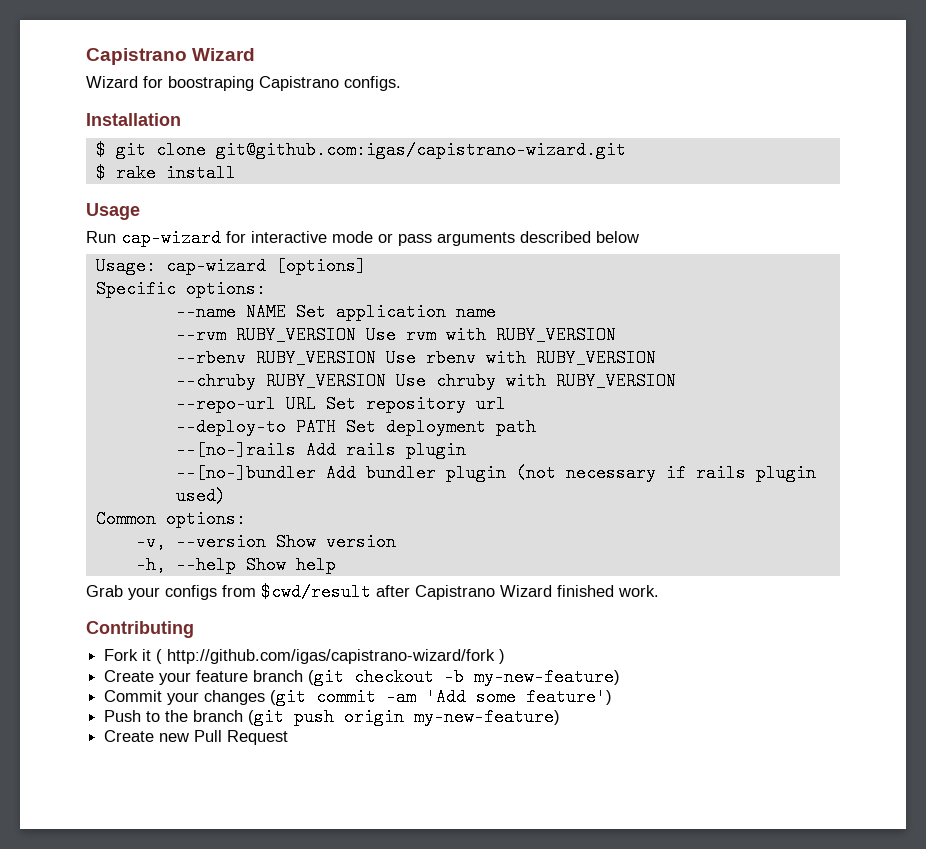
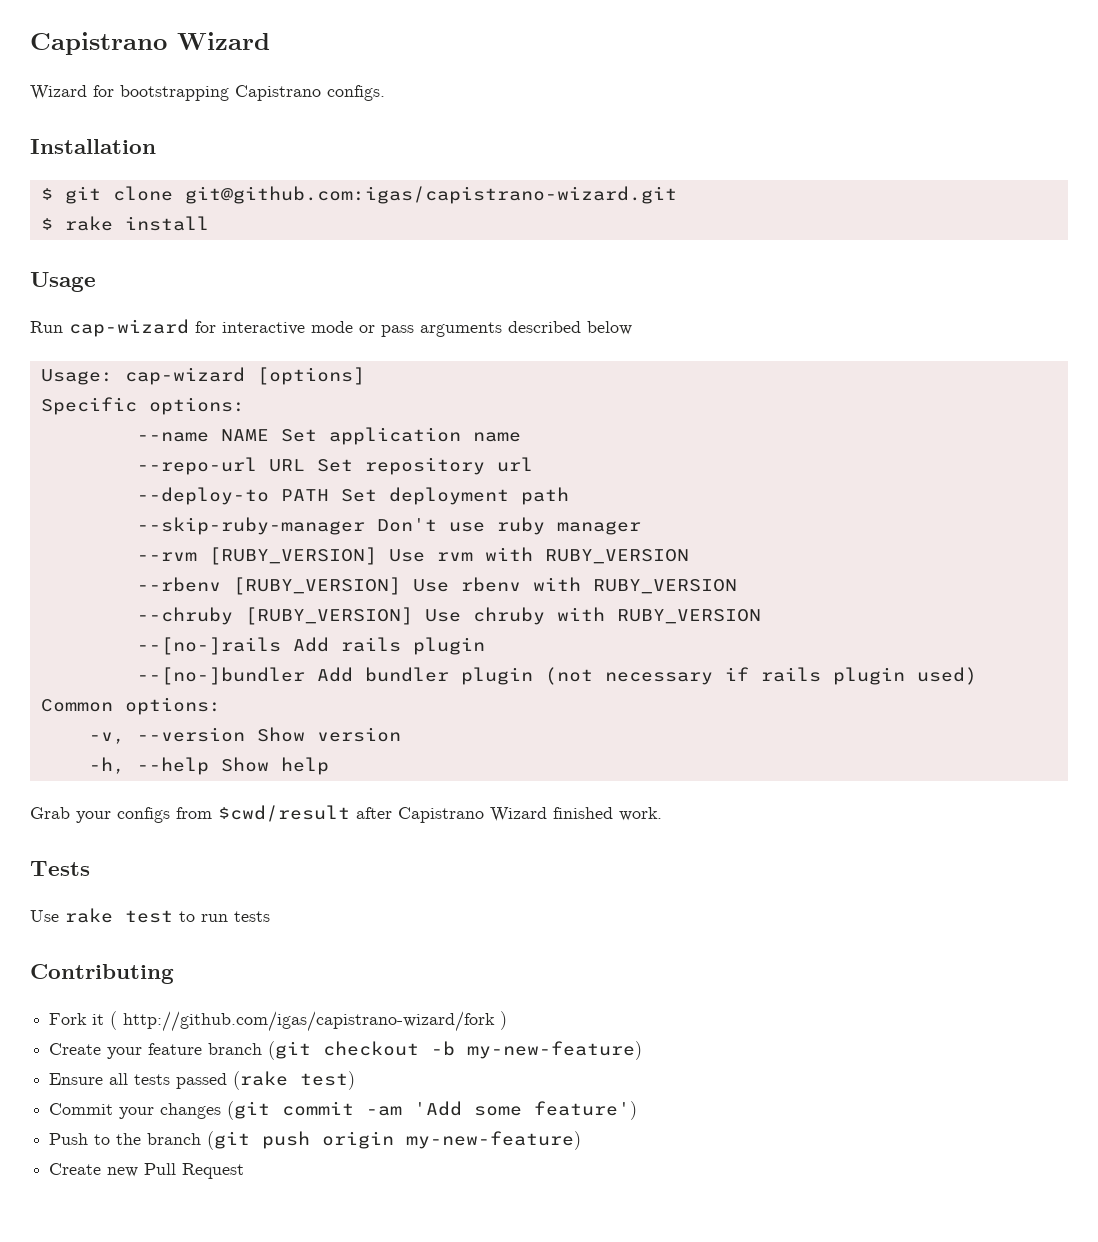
- Wizard for boostraping Capistrano configs.
+ Wizard for bootstrapping Capistrano configs.
- --rvm RUBY_VERSION Use rvm with RUBY_VERSION
- --rbenv RUBY_VERSION Use rbenv with RUBY_VERSION
- --chruby RUBY_VERSION Use chruby with RUBY_VERSION
+ --skip-ruby-manager Don't use ruby manager
+ --rvm [RUBY_VERSION] Use rvm with RUBY_VERSION
+ --rbenv [RUBY_VERSION] Use rbenv with RUBY_VERSION
+ --chruby [RUBY_VERSION] Use chruby with RUBY_VERSION
+ Tests
+ Use rake test to run tests
+ Ensure all tests passed (rake test)

